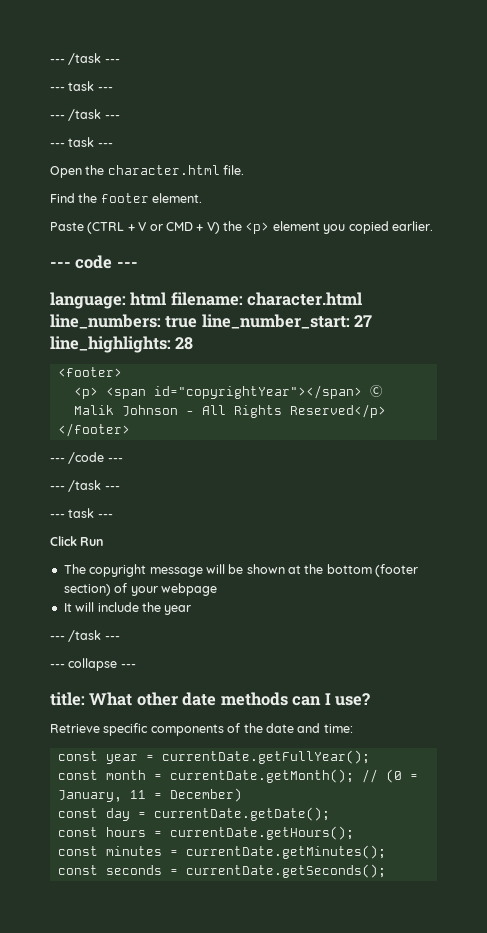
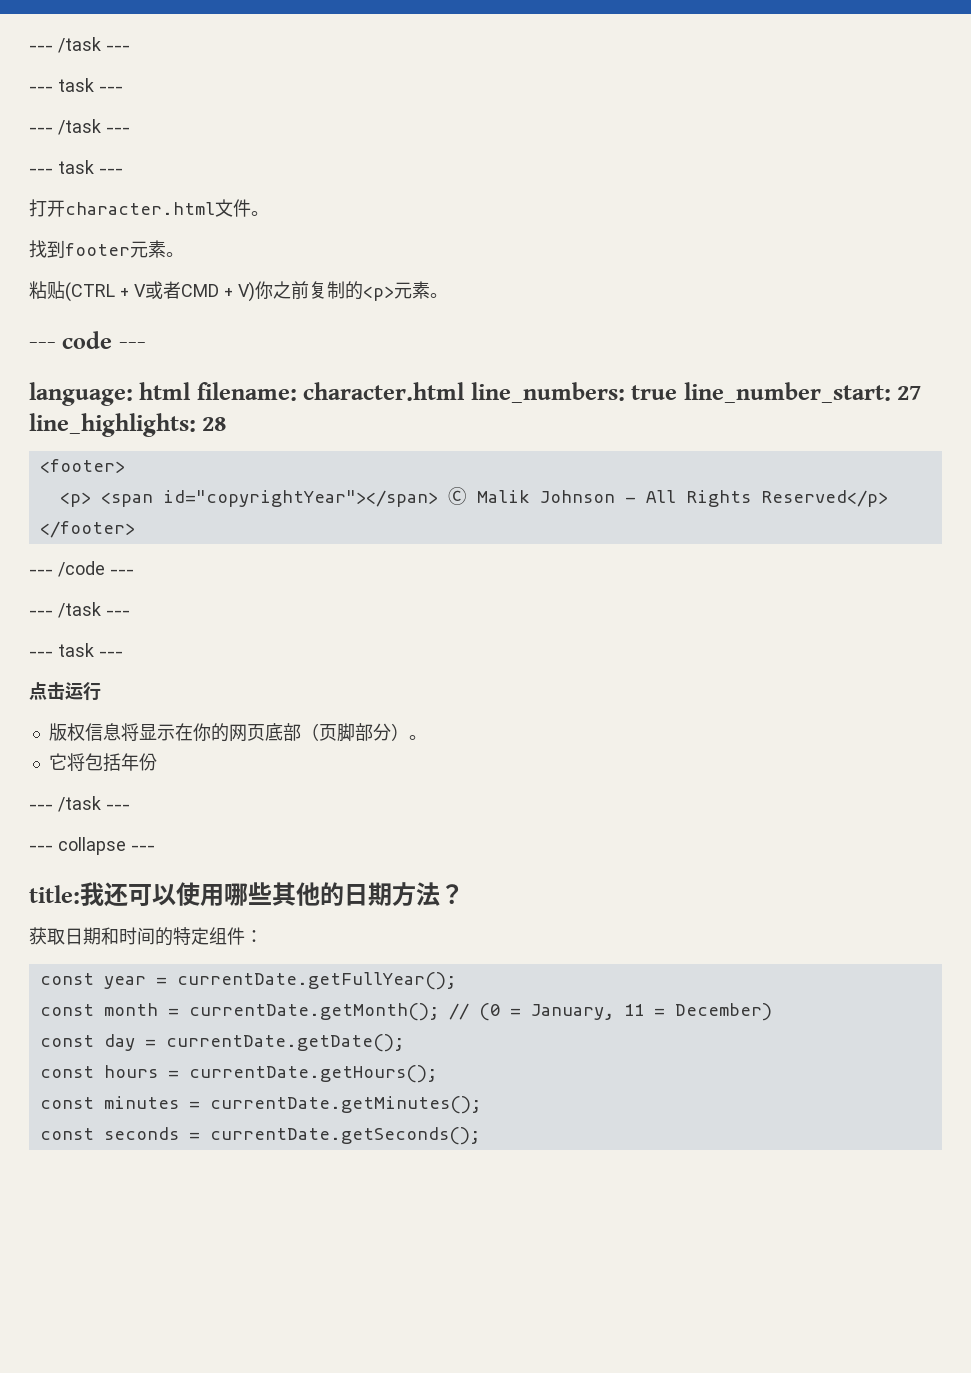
- Open the character.html file.
- Find the footer element.
- Paste (CTRL + V or CMD + V) the <p> element you copied earlier.
+ 打开character.html文件。
+ 找到footer元素。
+ 粘贴(CTRL + V或者CMD + V)你之前复制的<p>元素。
- Click Run
- The copyright message will be shown at the bottom (footer section) of your webpage
- It will include the year
+ 点击运行
+ 版权信息将显示在你的网页底部（页脚部分）。
+ 它将包括年份
- title: What other date methods can I use?
- Retrieve specific components of the date and time:
+ title:我还可以使用哪些其他的日期方法？
+ 获取日期和时间的特定组件：

